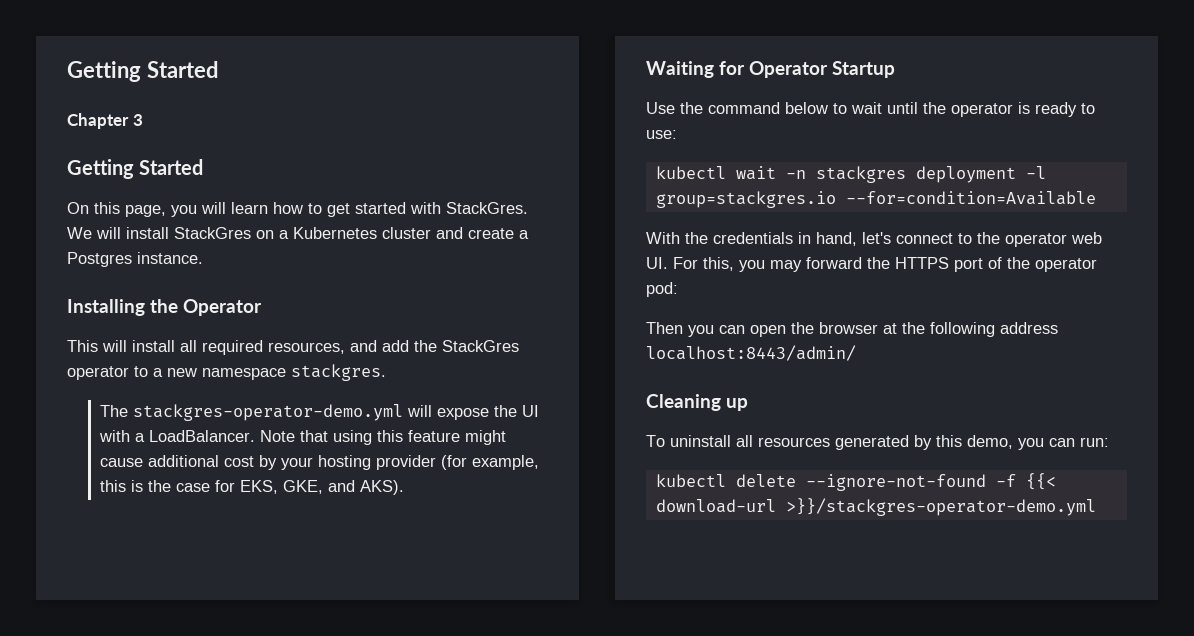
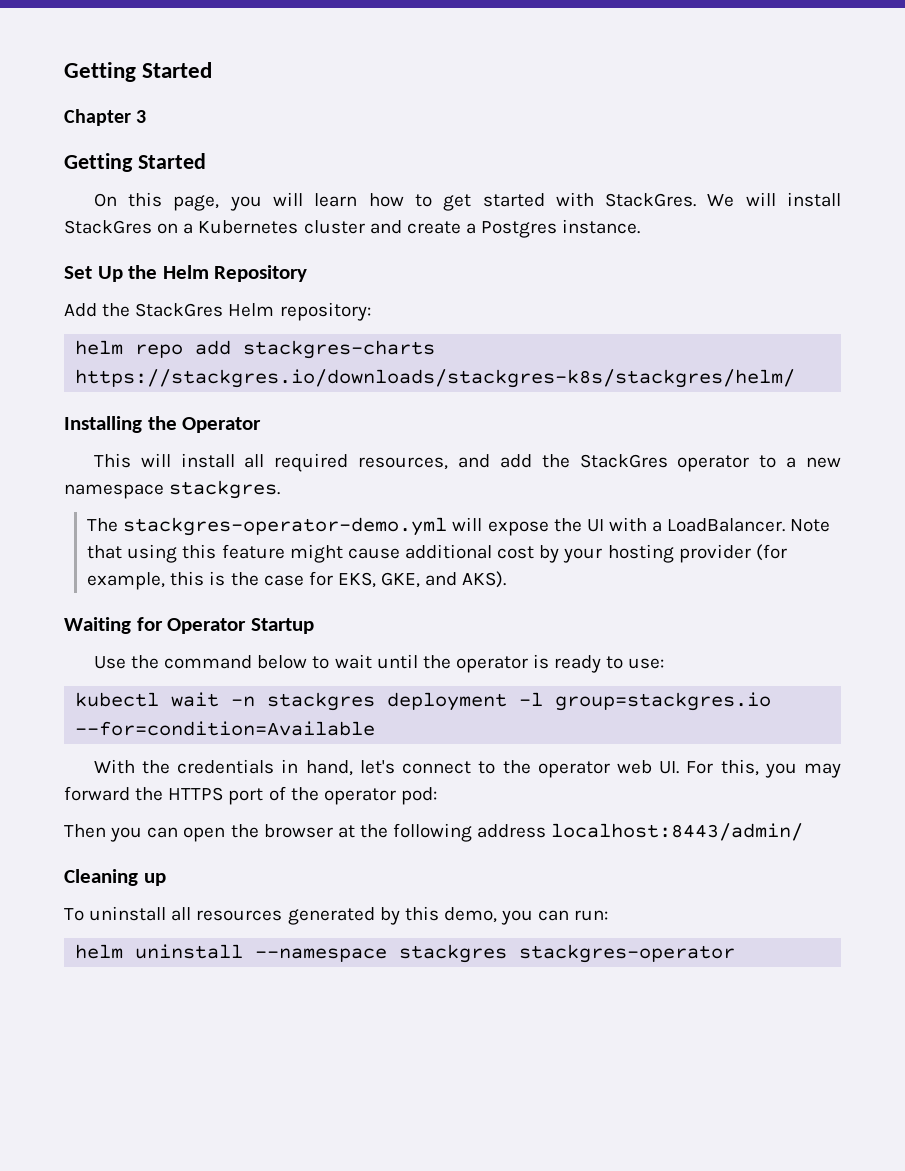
+ Set Up the Helm Repository
+ Add the StackGres Helm repository:
+ helm repo add stackgres-charts https://stackgres.io/downloads/stackgres-k8s/stackgres/helm/
- kubectl delete --ignore-not-found -f {{< download-url >}}/stackgres-operator-demo.yml
+ helm uninstall --namespace stackgres stackgres-operator

